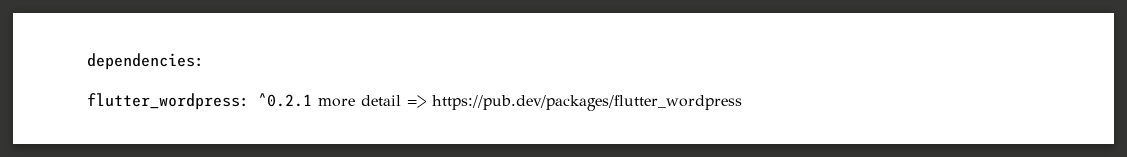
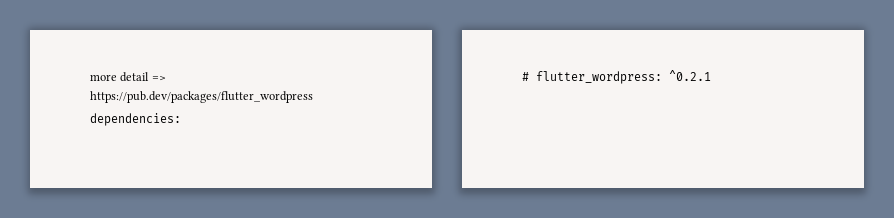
- dependencies:
- flutter_wordpress: ^0.2.1 more detail => https://pub.dev/packages/flutter_wordpress
+ more detail => https://pub.dev/packages/flutter_wordpress
+ dependencies:
+ # flutter_wordpress: ^0.2.1

